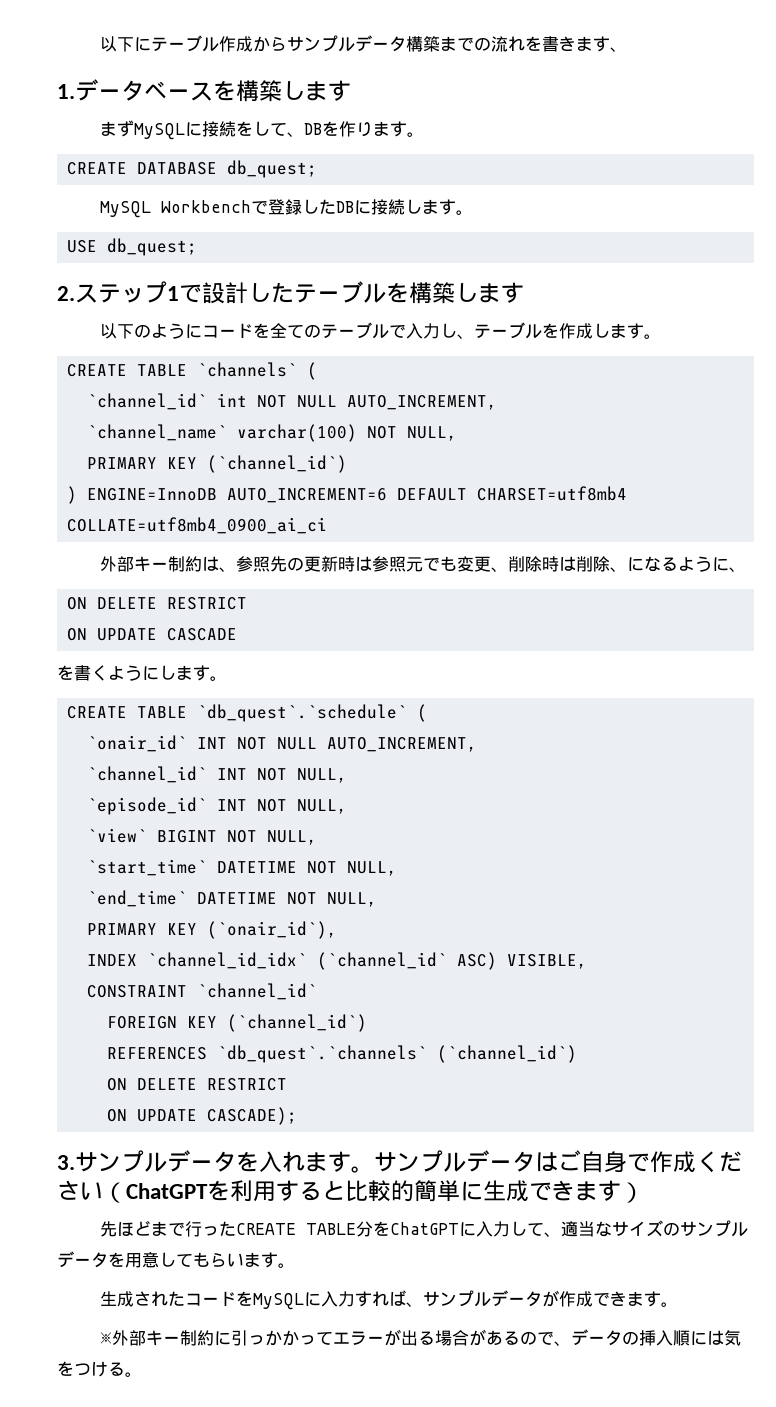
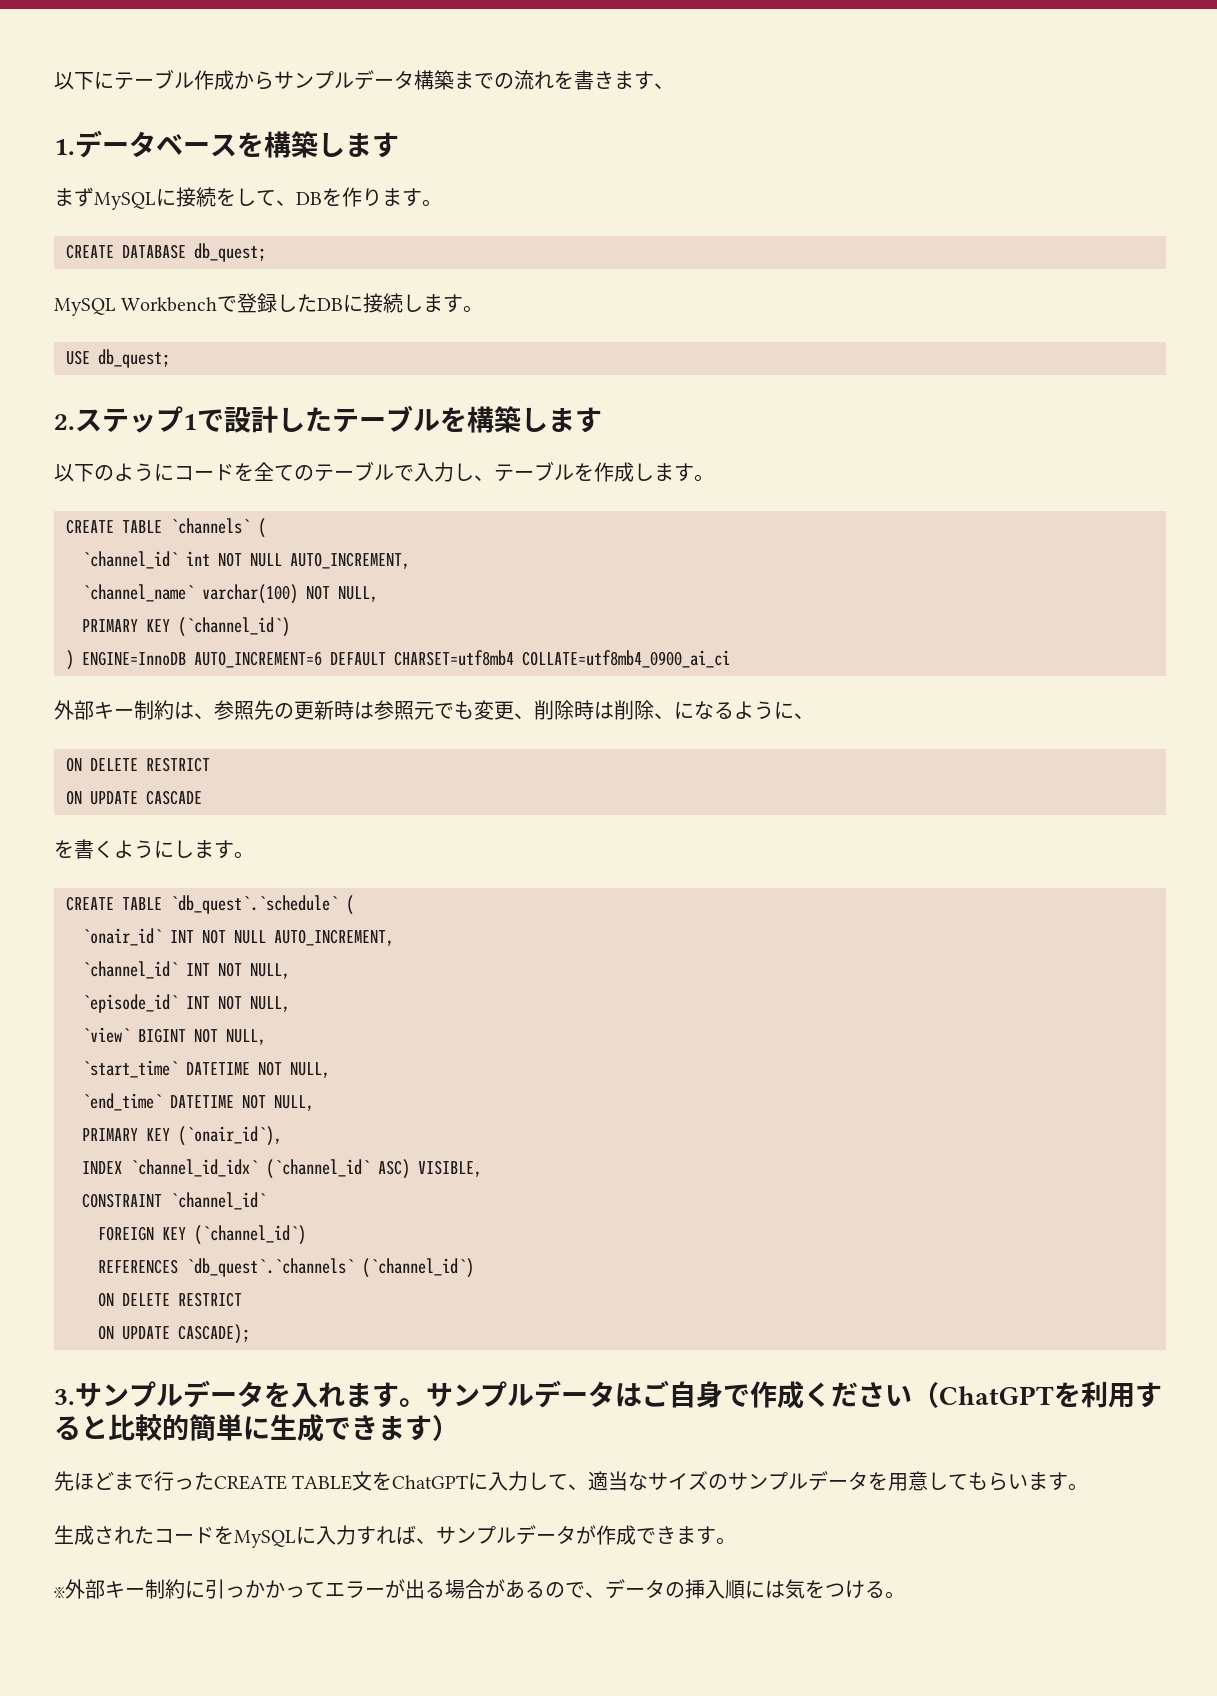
- 先ほどまで行ったCREATE TABLE分をChatGPTに入力して、適当なサイズのサンプルデータを用意してもらいます。
+ 先ほどまで行ったCREATE TABLE文をChatGPTに入力して、適当なサイズのサンプルデータを用意してもらいます。

